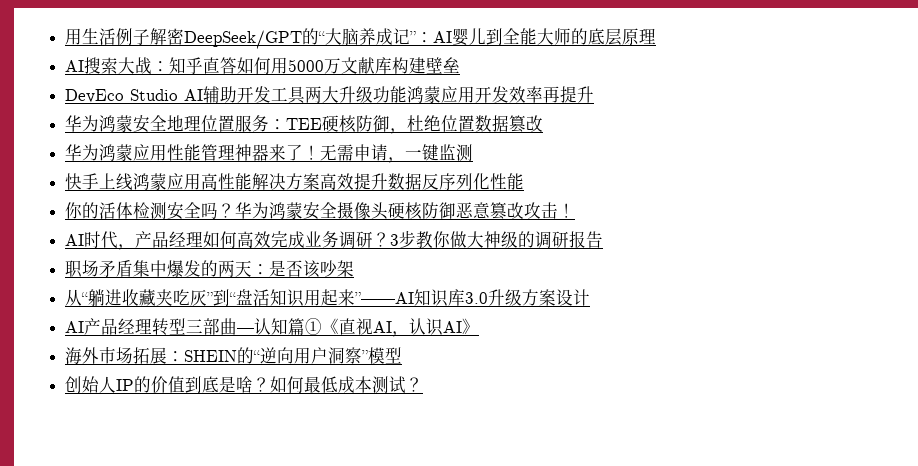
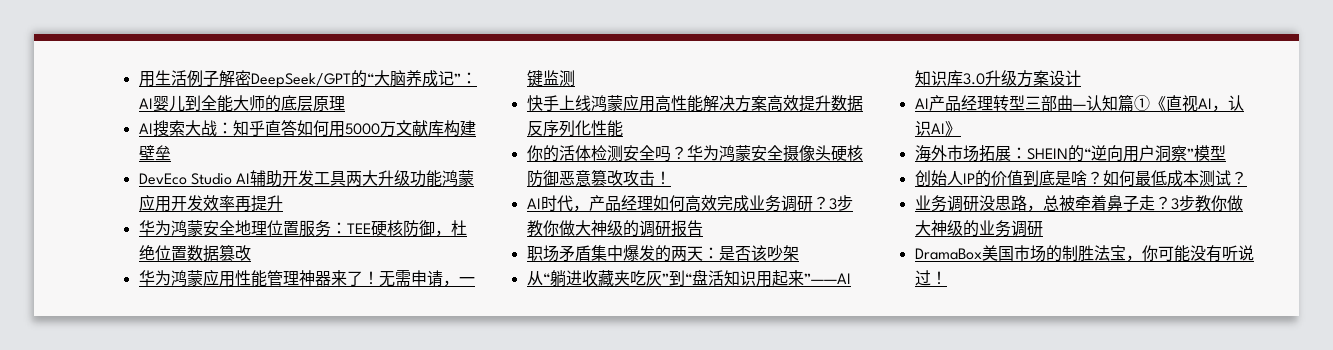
+ 业务调研没思路，总被牵着鼻子走？3步教你做大神级的业务调研
+ DramaBox美国市场的制胜法宝，你可能没有听说过！

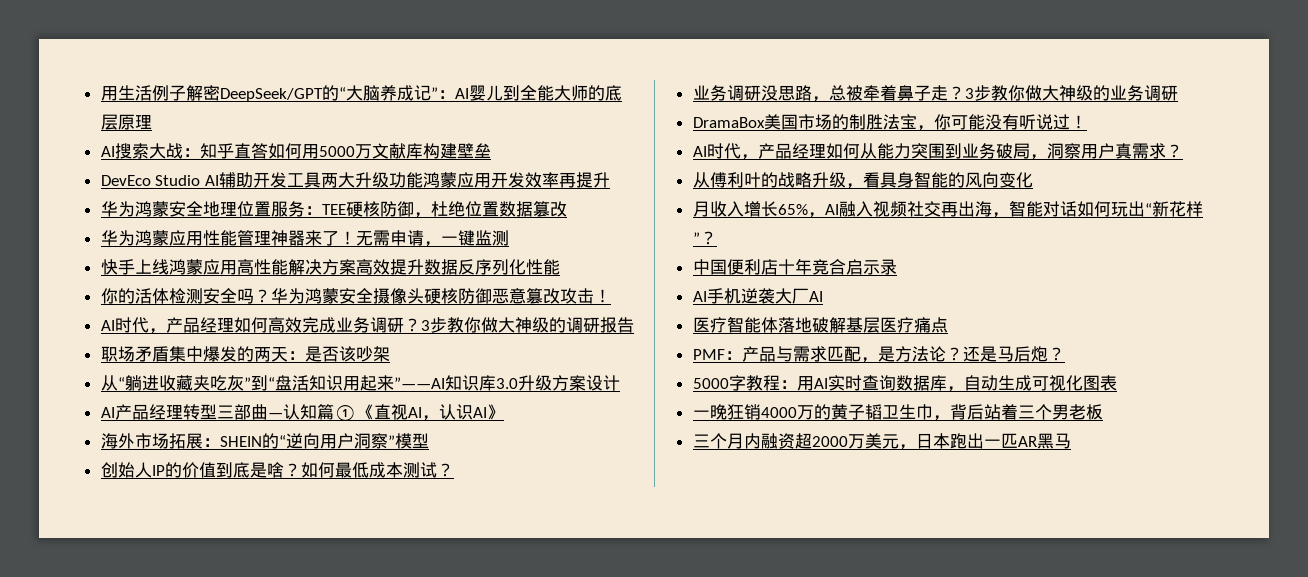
+ AI时代，产品经理如何从能力突围到业务破局，洞察用户真需求？
+ 从傅利叶的战略升级，看具身智能的风向变化
+ 月收入增长65%，AI融入视频社交再出海，智能对话如何玩出“新花样”？
+ 中国便利店十年竞合启示录
+ AI手机逆袭大厂AI
+ 医疗智能体落地破解基层医疗痛点
+ PMF：产品与需求匹配，是方法论？还是马后炮？
+ 5000字教程：用AI实时查询数据库，自动生成可视化图表
+ 一晚狂销4000万的黄子韬卫生巾，背后站着三个男老板
+ 三个月内融资超2000万美元，日本跑出一匹AR黑马

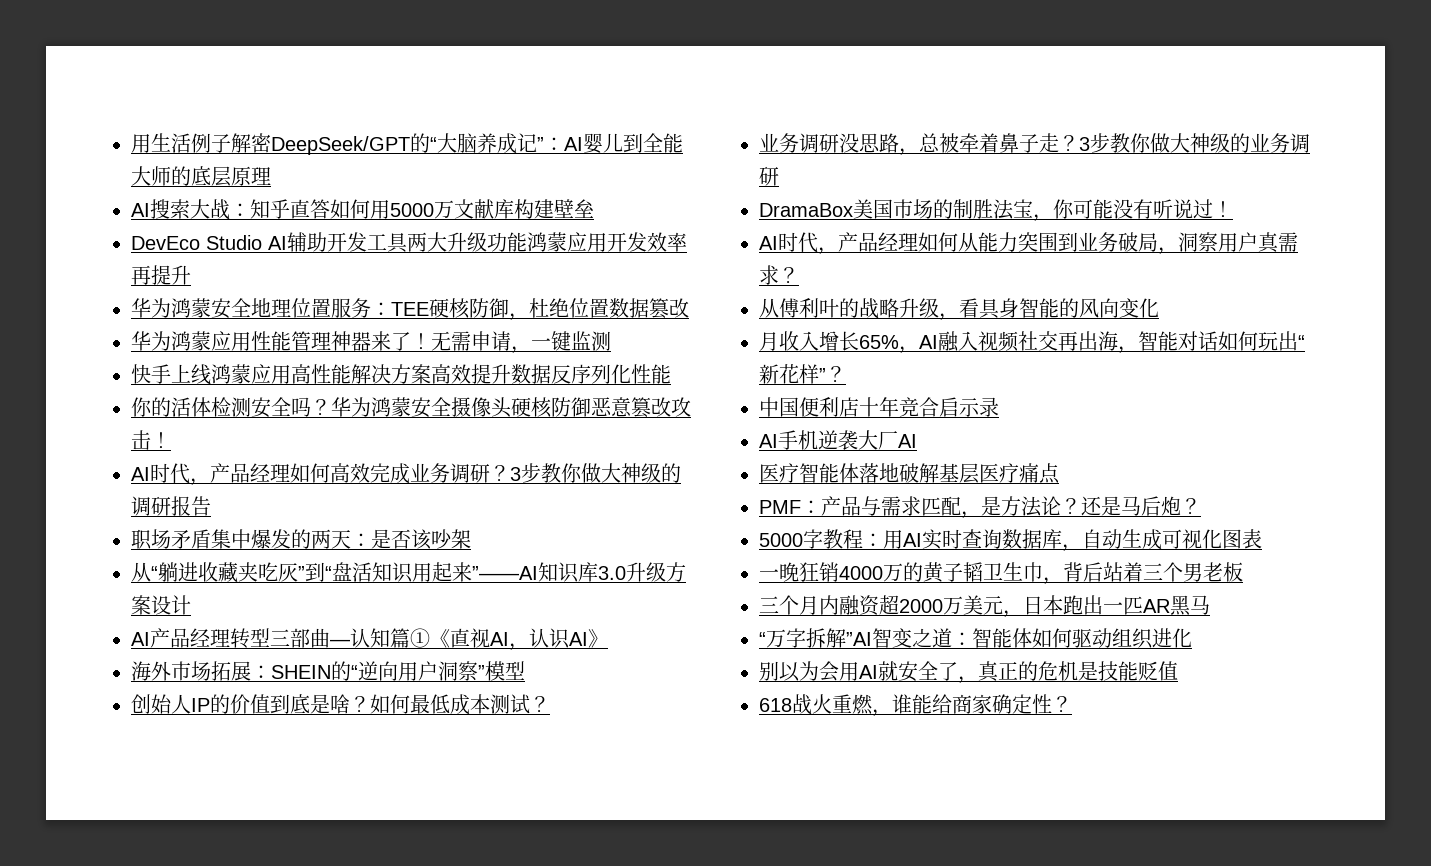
+ “万字拆解”AI智变之道：智能体如何驱动组织进化
+ 别以为会用AI就安全了，真正的危机是技能贬值
+ 618战火重燃，谁能给商家确定性？

